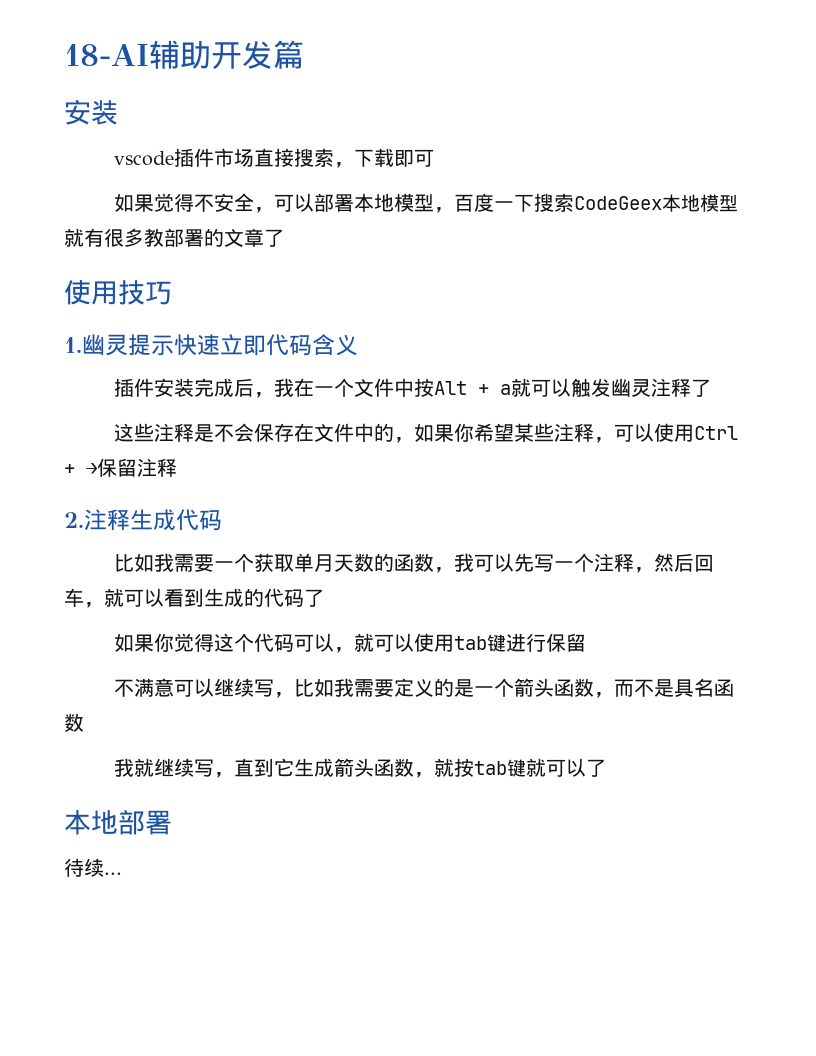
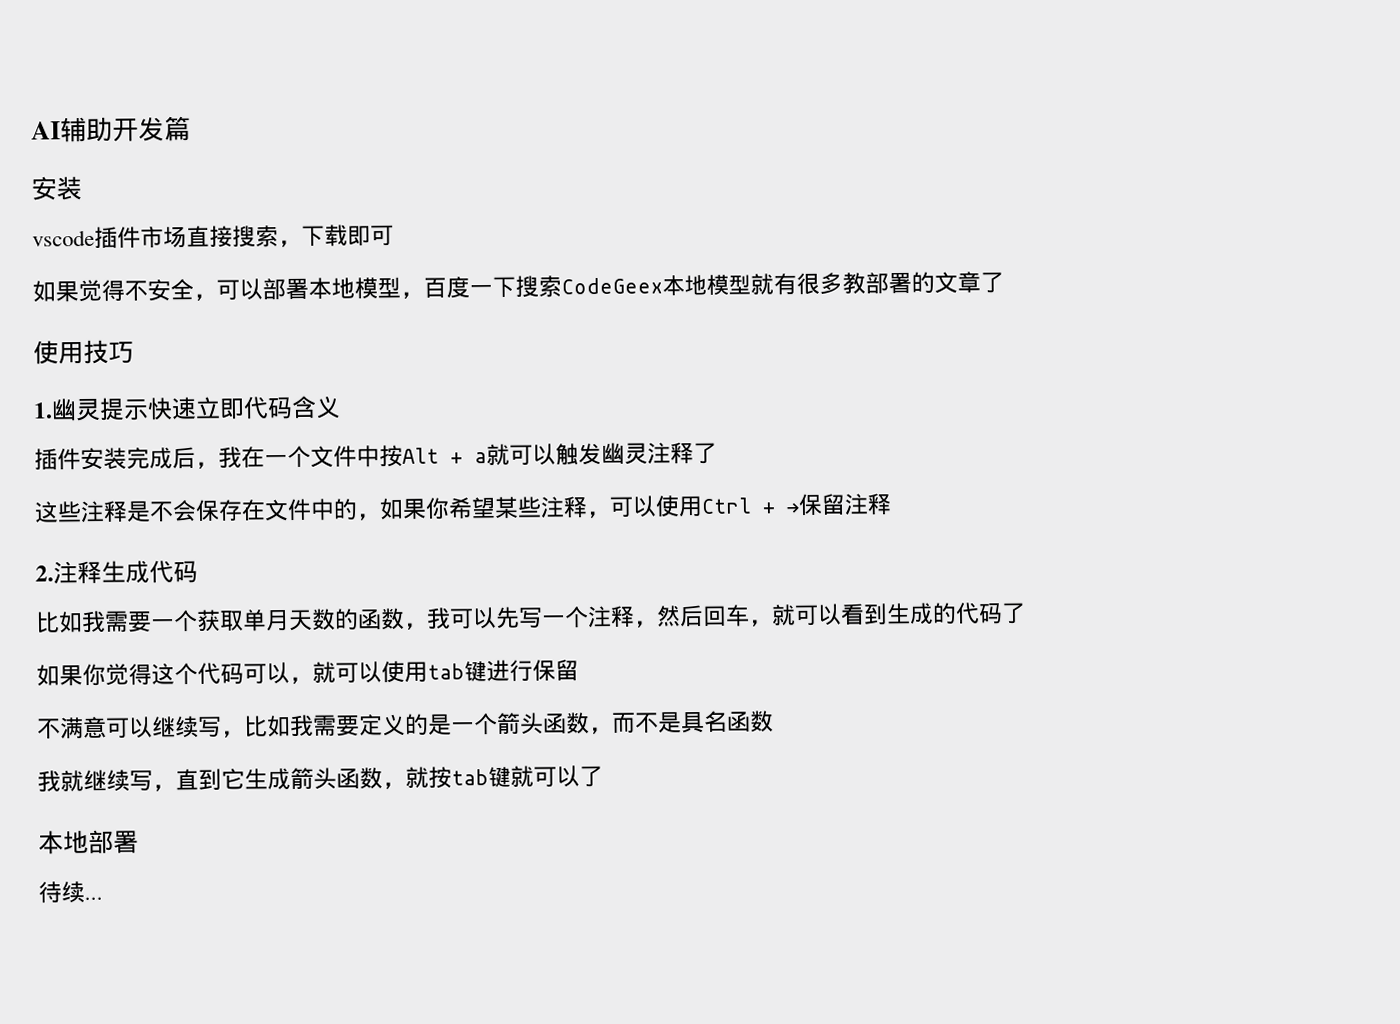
- 18-AI辅助开发篇
+ AI辅助开发篇

